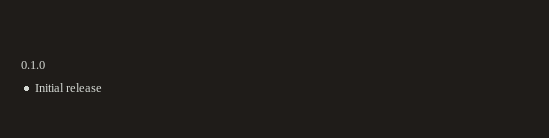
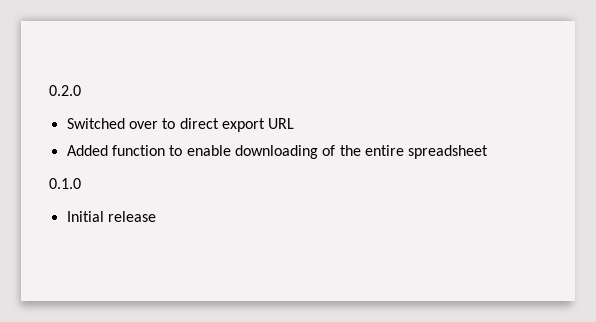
+ 0.2.0
+ Switched over to direct export URL
+ Added function to enable downloading of the entire spreadsheet

